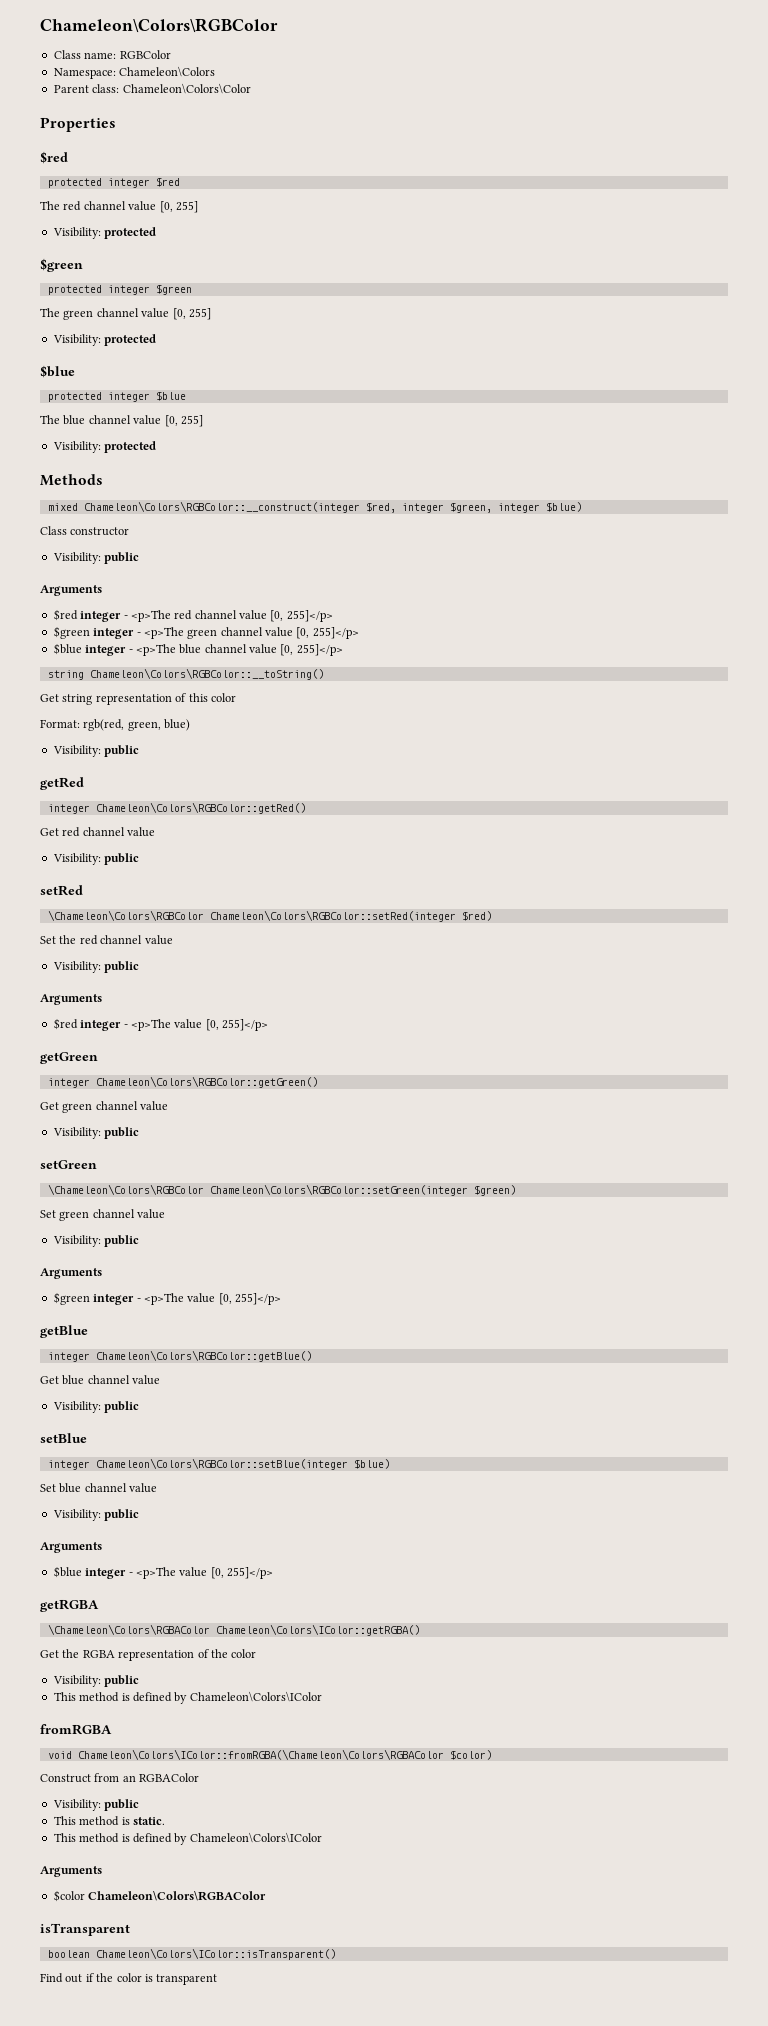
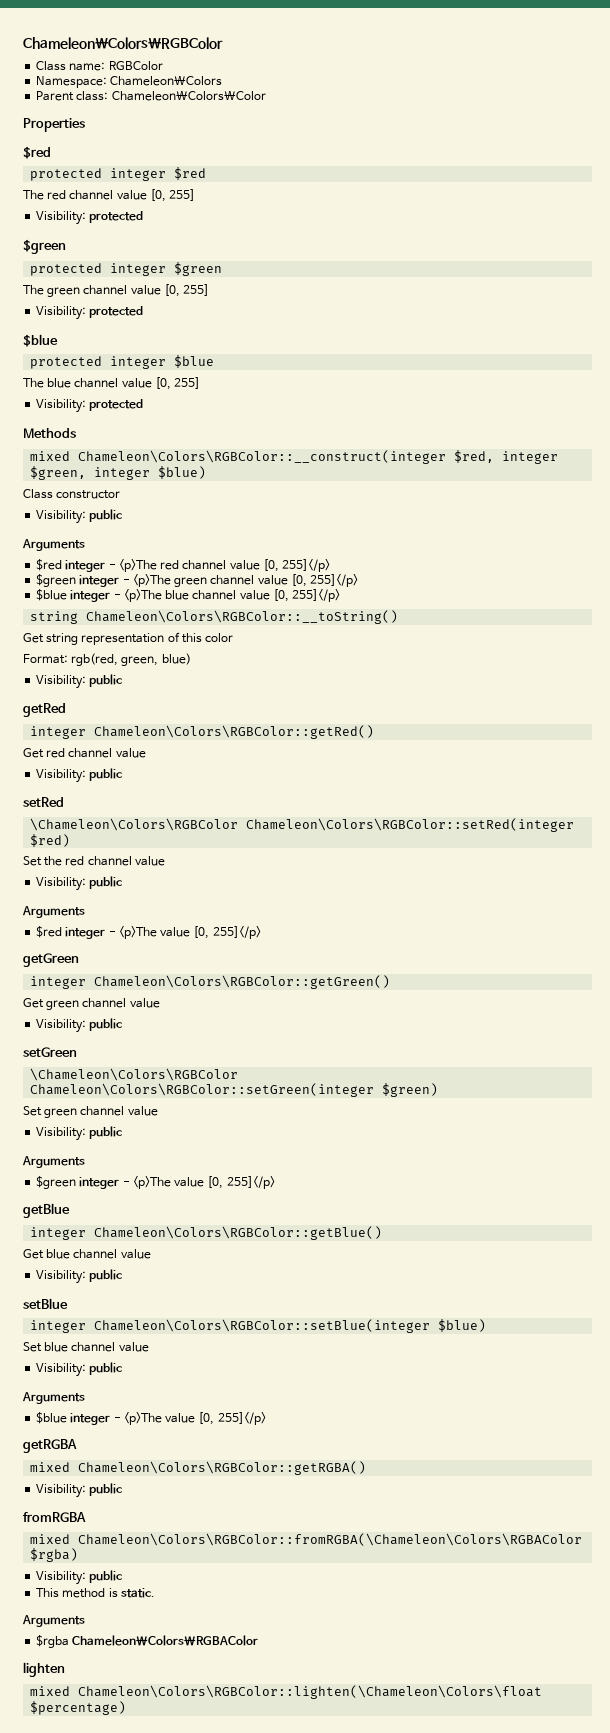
- \Chameleon\Colors\RGBAColor Chameleon\Colors\IColor::getRGBA()
- Get the RGBA representation of the color
+ mixed Chameleon\Colors\RGBColor::getRGBA()
  Visibility: public
- This method is defined by Chameleon\Colors\IColor
  fromRGBA
- void Chameleon\Colors\IColor::fromRGBA(\Chameleon\Colors\RGBAColor $color)
- Construct from an RGBAColor
+ mixed Chameleon\Colors\RGBColor::fromRGBA(\Chameleon\Colors\RGBAColor $rgba)
  This method is static.
- This method is defined by Chameleon\Colors\IColor
  Arguments
- $color Chameleon\Colors\RGBAColor
+ $rgba Chameleon\Colors\RGBAColor
- isTransparent
- boolean Chameleon\Colors\IColor::isTransparent()
- Find out if the color is transparent
+ lighten
+ mixed Chameleon\Colors\RGBColor::lighten(\Chameleon\Colors\float $percentage)

